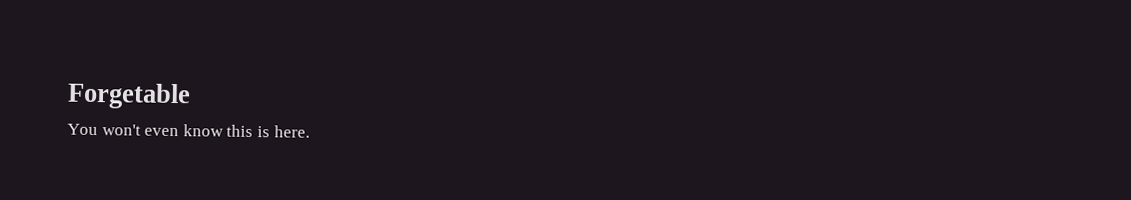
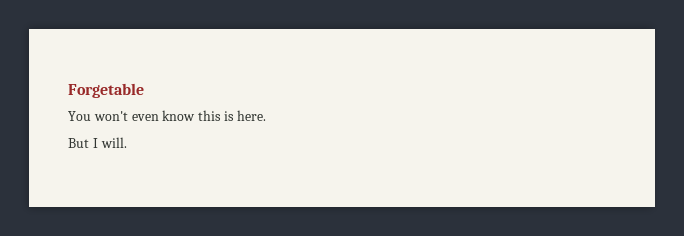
+ But I will.

